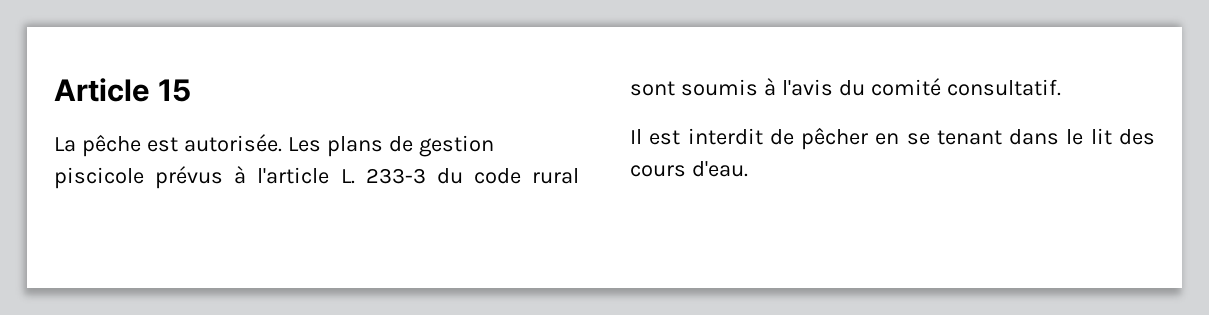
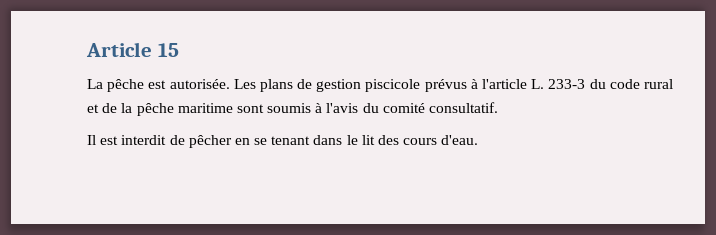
- Les plans de gestion piscicole prévus à l'article L. 233-3 du code rural sont soumis à l'avis du comité consultatif.
+ Les plans de gestion piscicole prévus à l'article L. 233-3 du code rural et de la pêche maritime sont soumis à l'avis du comité consultatif.

